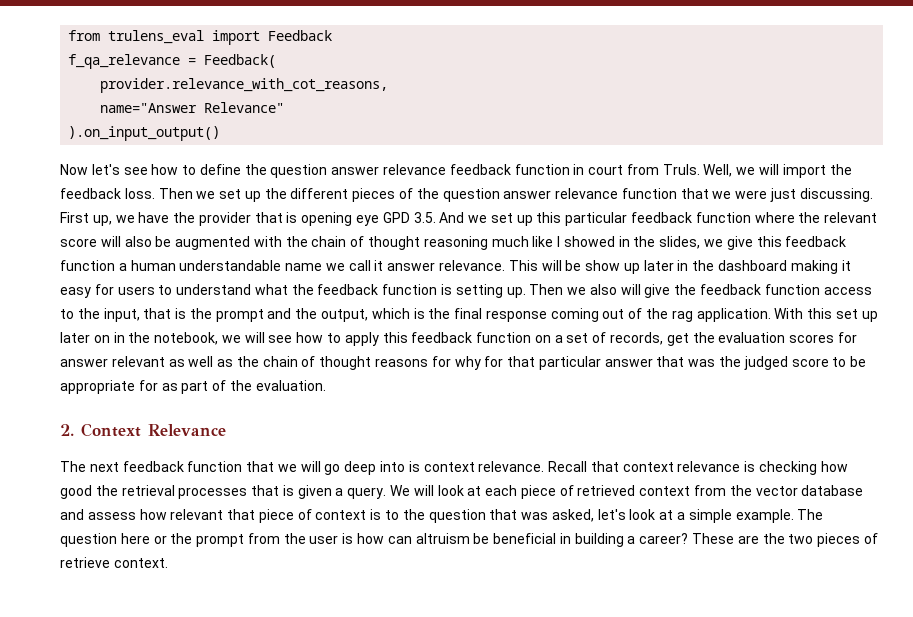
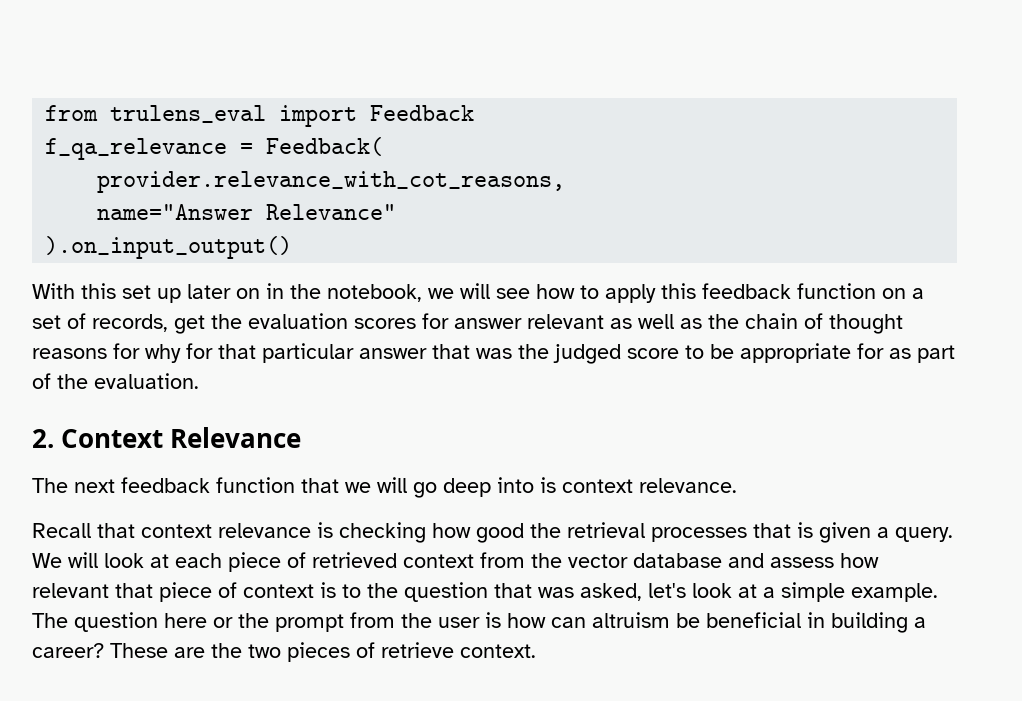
- Now let's see how to define the question answer relevance feedback function in court from Truls. Well, we will import the feedback loss. Then we set up the different pieces of the question answer relevance function that we were just discussing. First up, we have the provider that is opening eye GPD 3.5. And we set up this particular feedback function where the relevant score will also be augmented with the chain of thought reasoning much like I showed in the slides, we give this feedback function a human understandable name we call it answer relevance. This will be show up later in the dashboard making it easy for users to understand what the feedback function is setting up. Then we also will give the feedback function access to the input, that is the prompt and the output, which is the final response coming out of the rag application.
- The next feedback function that we will go deep into is context relevance. Recall that context relevance is checking how good the retrieval processes that is given a query.
+ The next feedback function that we will go deep into is context relevance.
+ Recall that context relevance is checking how good the retrieval processes that is given a query.

